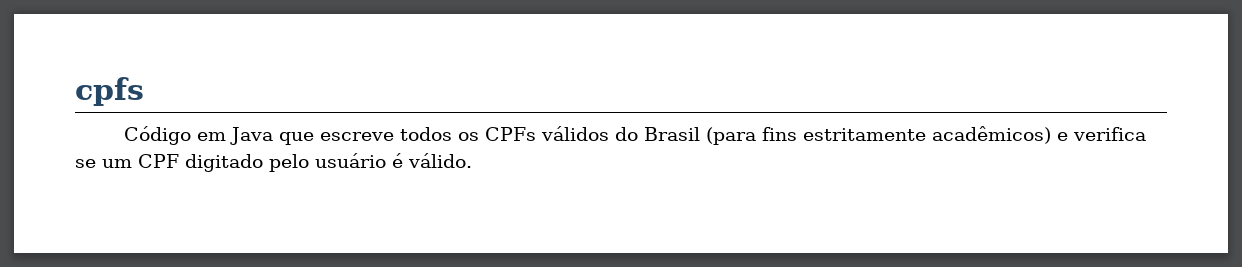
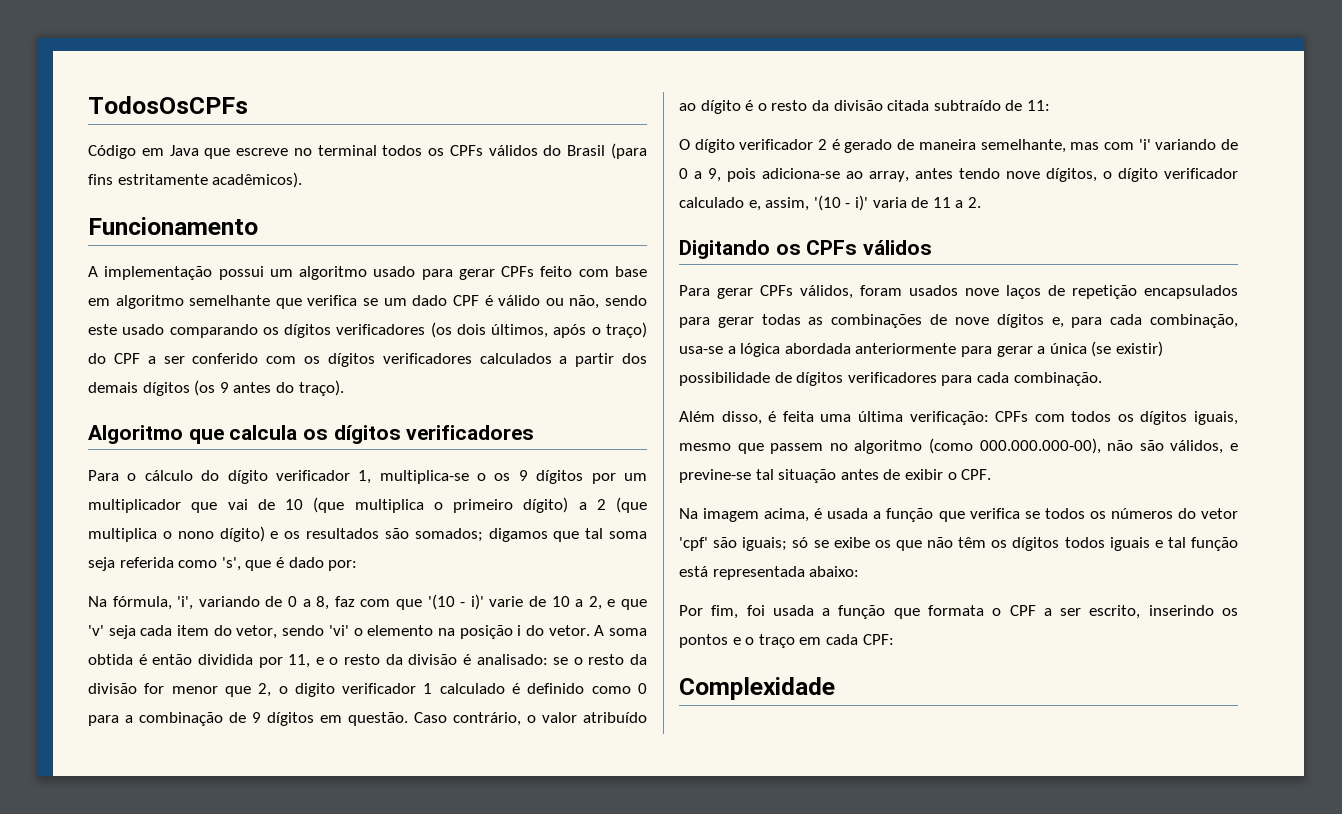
- cpfs
+ TodosOsCPFs
- Código em Java que escreve todos os CPFs válidos do Brasil (para fins estritamente acadêmicos) e verifica se um CPF digitado pelo usuário é válido.
+ Código em Java que escreve no terminal todos os CPFs válidos do Brasil (para fins estritamente acadêmicos).
+ Funcionamento
+ A implementação possui um algoritmo usado para gerar CPFs feito com base em algoritmo semelhante que verifica se um dado CPF é válido ou não, sendo este usado comparando os dígitos verificadores (os dois últimos, após o traço) do CPF a ser conferido com os dígitos verificadores calculados a partir dos demais dígitos (os 9 antes do traço).
+ Algoritmo que calcula os dígitos verificadores
+ Para o cálculo do dígito verificador 1, multiplica-se o os 9 dígitos por um multiplicador que vai de 10 (que multiplica o primeiro dígito) a 2 (que multiplica o nono dígito) e os resultados são somados; digamos que tal soma seja referida como 's', que é dado por:
+ Na fórmula, 'i', variando de 0 a 8, faz com que '(10 - i)' varie de 10 a 2, e que 'v' seja cada item do vetor, sendo 'vi' o elemento na posição i do vetor. A soma obtida é então dividida por 11, e o resto da divisão é analisado: se o resto da divisão for menor que 2, o digito verificador 1 calculado é definido como 0 para a combinação de 9 dígitos em questão. Caso contrário, o valor atribuído ao dígito é o resto da divisão citada subtraído de 11:
+ O dígito verificador 2 é gerado de maneira semelhante, mas com 'i' variando de 0 a 9, pois adiciona-se ao array, antes tendo nove dígitos, o dígito verificador calculado e, assim, '(10 - i)' varia de 11 a 2.
+ Digitando os CPFs válidos
+ Para gerar CPFs válidos, foram usados nove laços de repetição encapsulados para gerar todas as combinações de nove dígitos e, para cada combinação, usa-se a lógica abordada anteriormente para gerar a única (se existir) possibilidade de dígitos verificadores para cada combinação.
+ Além disso, é feita uma última verificação: CPFs com todos os dígitos iguais, mesmo que passem no algoritmo (como 000.000.000-00), não são válidos, e previne-se tal situação antes de exibir o CPF.
+ Na imagem acima, é usada a função que verifica se todos os números do vetor 'cpf' são iguais; só se exibe os que não têm os dígitos todos iguais e tal função está representada abaixo:
+ Por fim, foi usada a função que formata o CPF a ser escrito, inserindo os pontos e o traço em cada CPF:
+ Complexidade

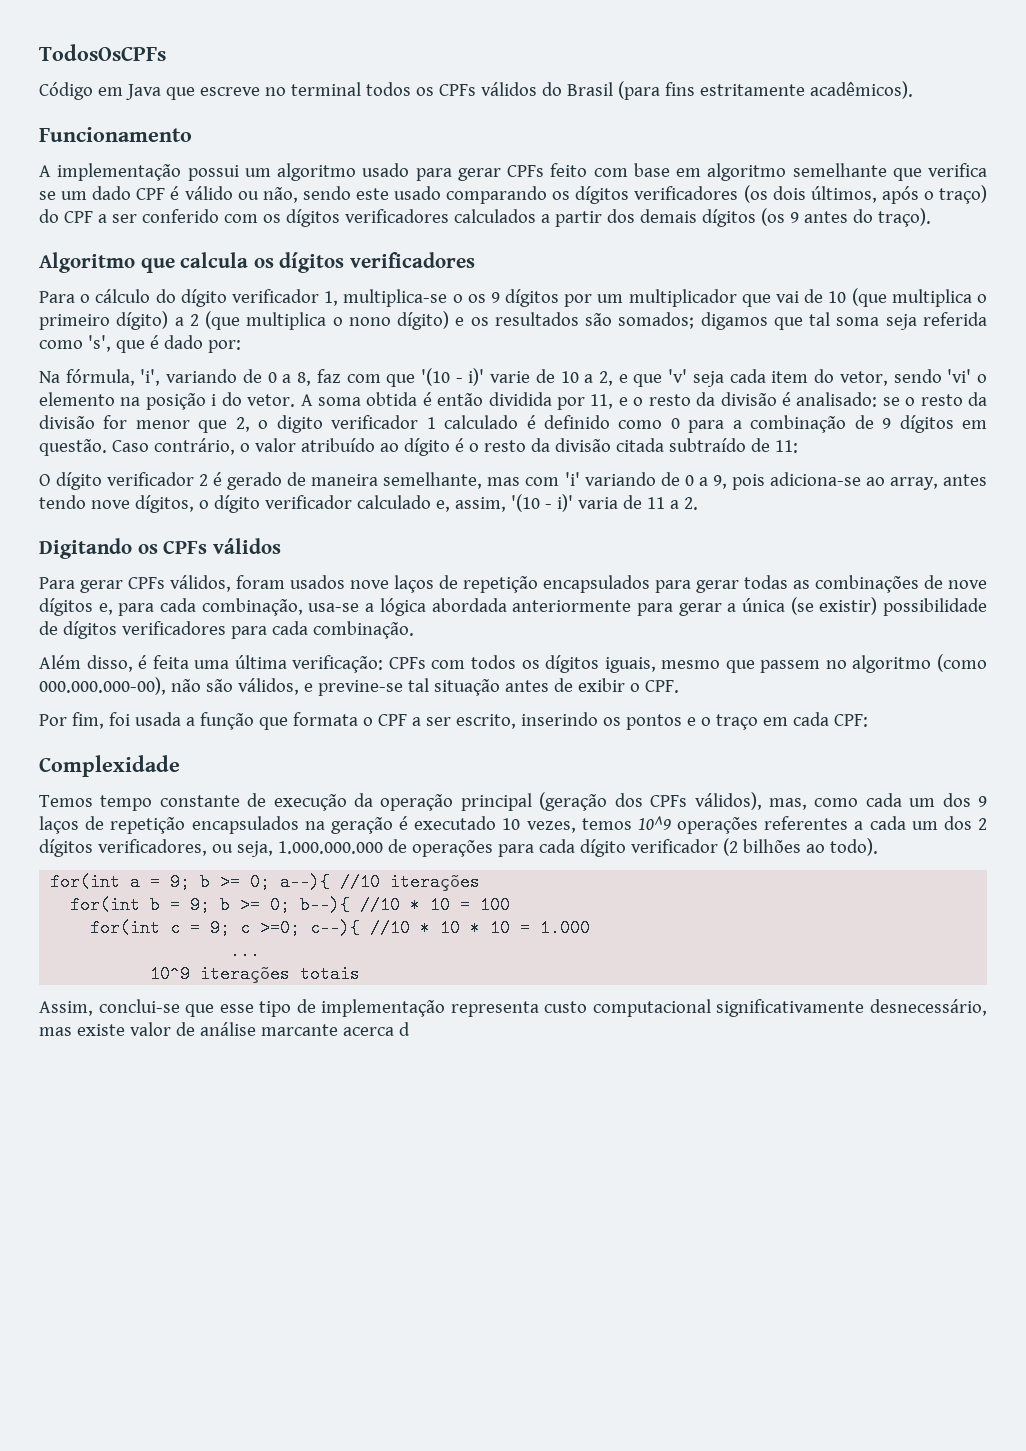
- Na imagem acima, é usada a função que verifica se todos os números do vetor 'cpf' são iguais; só se exibe os que não têm os dígitos todos iguais e tal função está representada abaixo:
+ Temos tempo constante de execução da operação principal (geração dos CPFs válidos), mas, como cada um dos 9 laços de repetição encapsulados na geração é executado 10 vezes, temos 10^9 operações referentes a cada um dos 2 dígitos verificadores, ou seja, 1.000.000.000 de operações para cada dígito verificador (2 bilhões ao todo).
+ for(int a = 9; b >= 0; a--){ //10 iterações
+ for(int b = 9; b >= 0; b--){ //10 * 10 = 100
+ for(int c = 9; c >=0; c--){ //10 * 10 * 10 = 1.000
+ ...
+ 10^9 iterações totais
+ Assim, conclui-se que esse tipo de implementação representa custo computacional significativamente desnecessário, mas existe valor de análise marcante acerca d

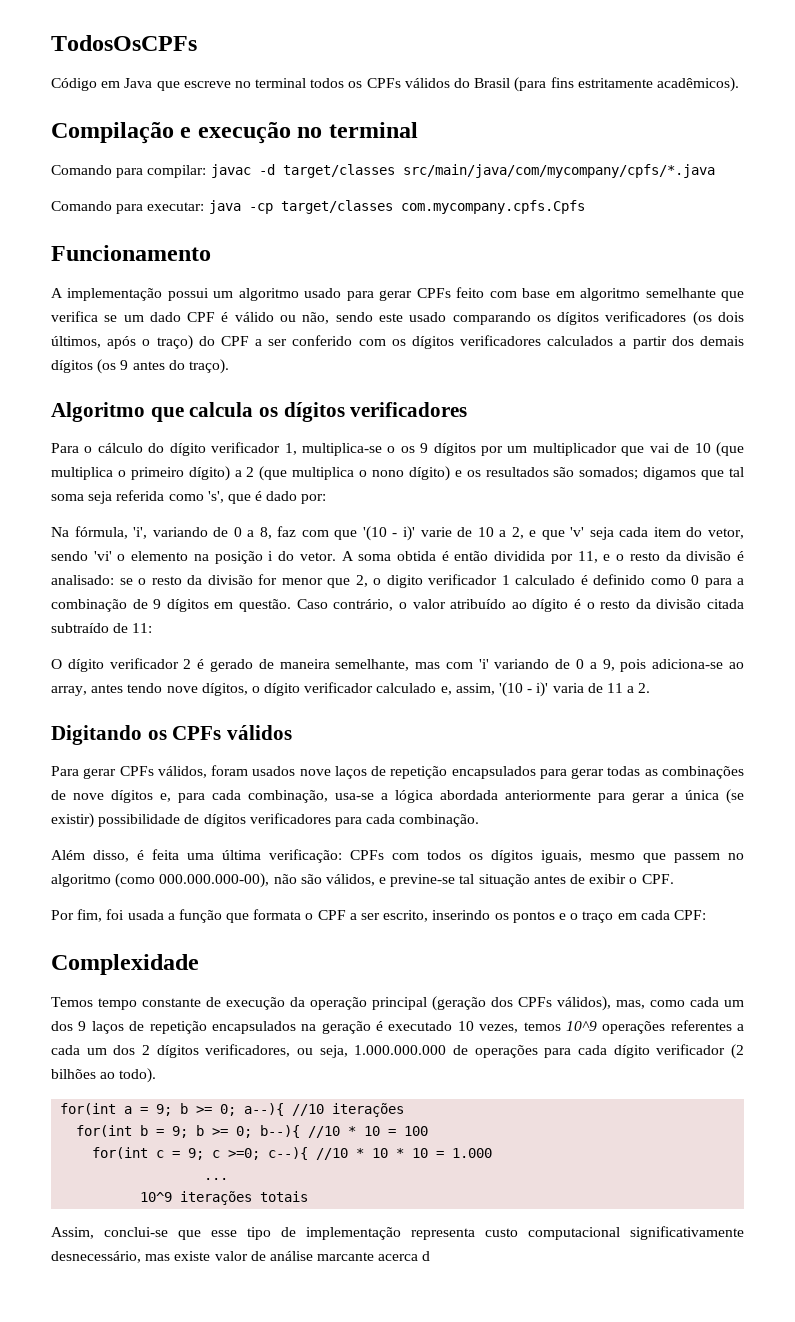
+ Compilação e execução no terminal
+ Comando para compilar: javac -d target/classes src/main/java/com/mycompany/cpfs/*.java
+ Comando para executar: java -cp target/classes com.mycompany.cpfs.Cpfs

